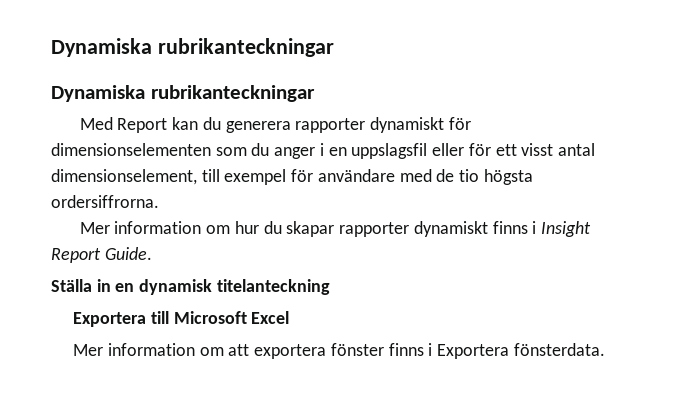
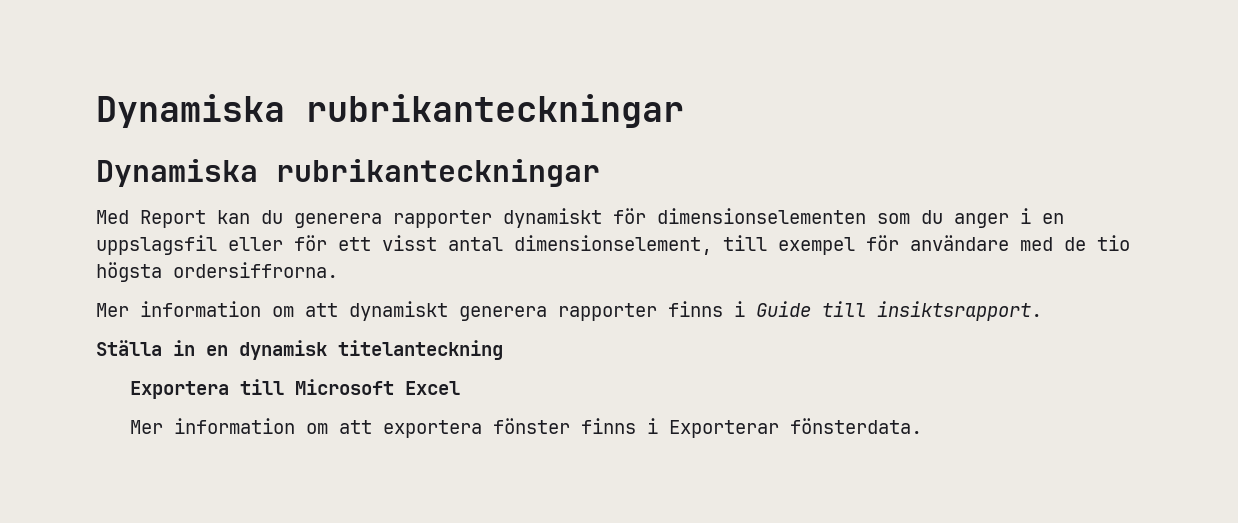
- Mer information om hur du skapar rapporter dynamiskt finns i Insight Report Guide.
+ Mer information om att dynamiskt generera rapporter finns i Guide till insiktsrapport.
- Mer information om att exportera fönster finns i Exportera fönsterdata.
+ Mer information om att exportera fönster finns i Exporterar fönsterdata.

